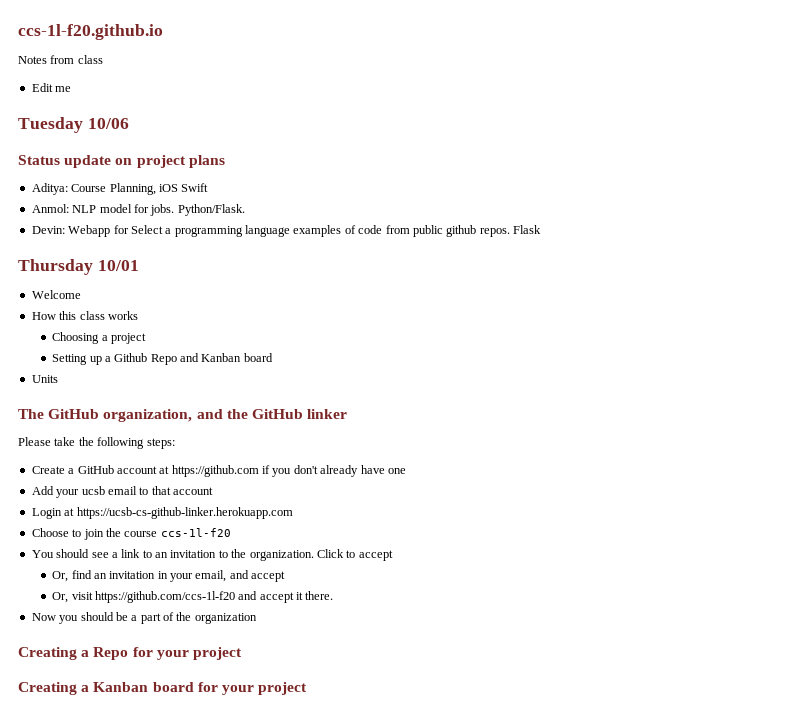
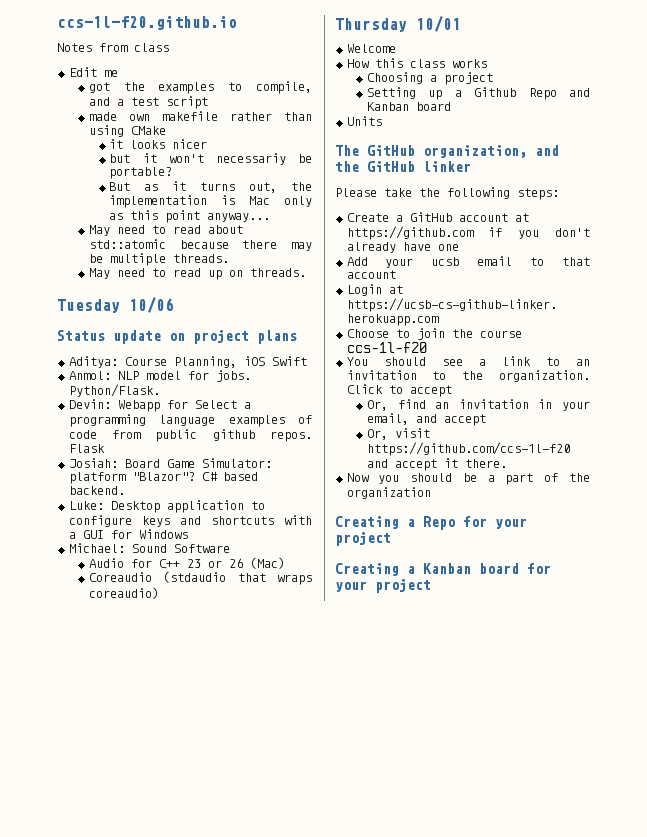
+ got the examples to compile, and a test script
+ made own makefile rather than using CMake
+ it looks nicer
+ but it won't necessariy be portable?
+ But as it turns out, the implementation is Mac only as this point anyway...
+ May need to read about std::atomic because there may be multiple threads.
+ May need to read up on threads.
+ Josiah: Board Game Simulator: platform "Blazor"? C# based backend.
+ Luke: Desktop application to configure keys and shortcuts with a GUI for Windows
+ Michael: Sound Software
+ Audio for C++ 23 or 26 (Mac)
+ Coreaudio (stdaudio that wraps coreaudio)

